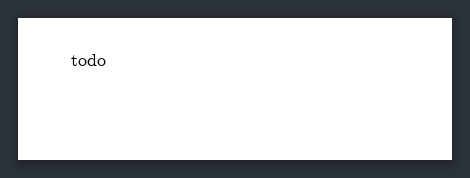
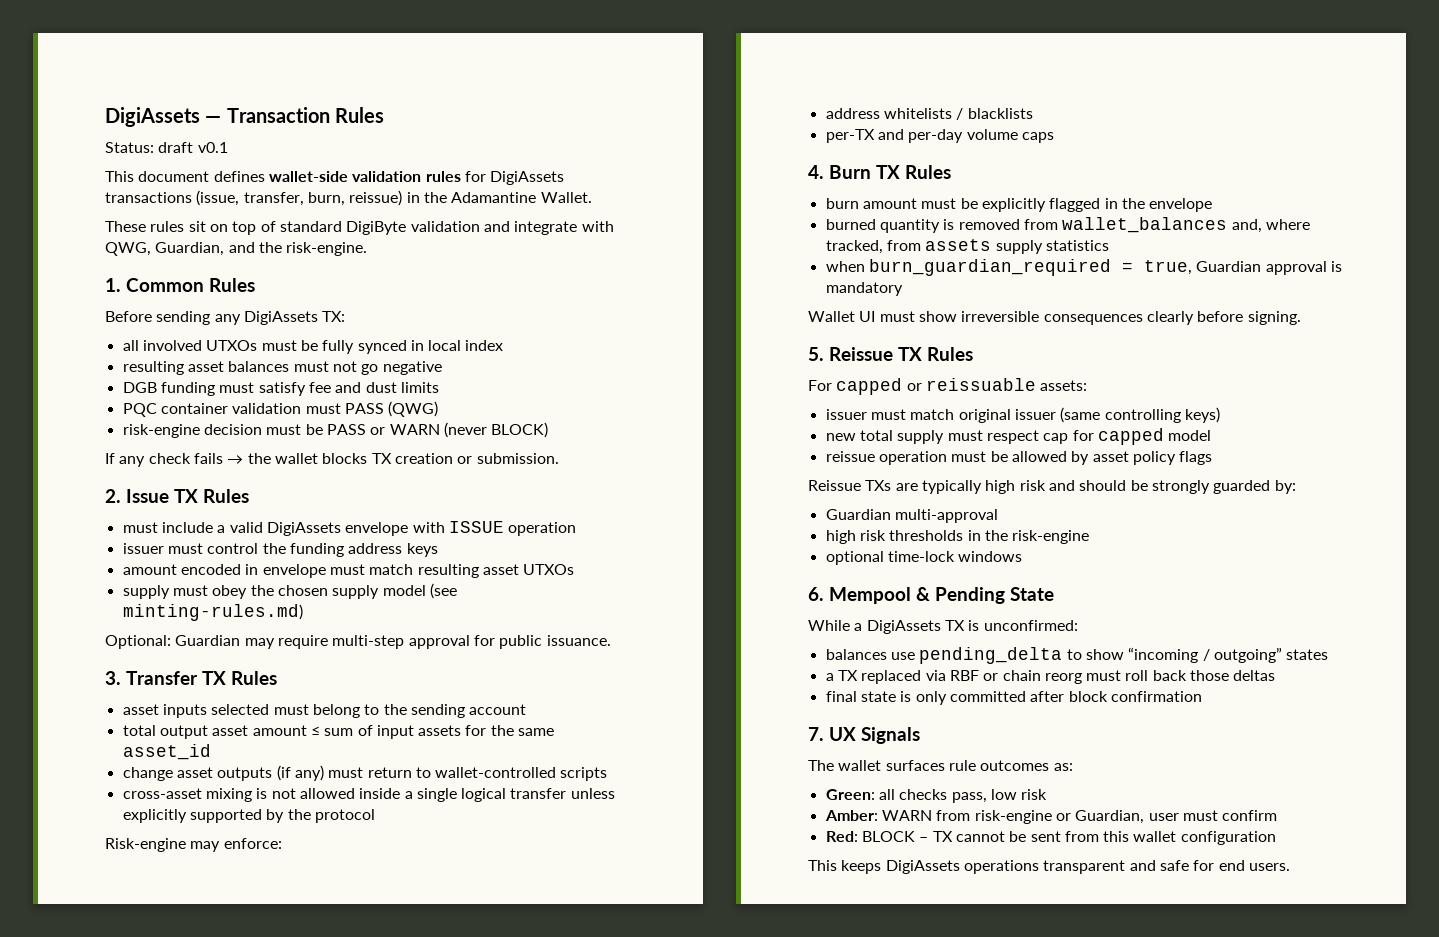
- todo
+ DigiAssets — Transaction Rules
+ Status: draft v0.1
+ This document defines wallet-side validation rules for DigiAssets transactions (issue, transfer, burn, reissue) in the Adamantine Wallet.
+ These rules sit on top of standard DigiByte validation and integrate with QWG, Guardian, and the risk-engine.
+ 1. Common Rules
+ Before sending any DigiAssets TX:
+ all involved UTXOs must be fully synced in local index
+ resulting asset balances must not go negative
+ DGB funding must satisfy fee and dust limits
+ PQC container validation must PASS (QWG)
+ risk-engine decision must be PASS or WARN (never BLOCK)
+ If any check fails → the wallet blocks TX creation or submission.
+ 2. Issue TX Rules
+ must include a valid DigiAssets envelope with ISSUE operation
+ issuer must control the funding address keys
+ amount encoded in envelope must match resulting asset UTXOs
+ supply must obey the chosen supply model (see minting-rules.md)
+ Optional: Guardian may require multi-step approval for public issuance.
+ 3. Transfer TX Rules
+ asset inputs selected must belong to the sending account
+ total output asset amount ≤ sum of input assets for the same asset_id
+ change asset outputs (if any) must return to wallet-controlled scripts
+ cross-asset mixing is not allowed inside a single logical transfer unless explicitly supported by the protocol
+ Risk-engine may enforce:
+ address whitelists / blacklists
+ per-TX and per-day volume caps
+ 4. Burn TX Rules
+ burn amount must be explicitly flagged in the envelope
+ burned quantity is removed from wallet_balances and, where tracked, from assets supply statistics
+ when burn_guardian_required = true, Guardian approval is mandatory
+ Wallet UI must show irreversible consequences clearly before signing.
+ 5. Reissue TX Rules
+ For capped or reissuable assets:
+ issuer must match original issuer (same controlling keys)
+ new total supply must respect cap for capped model
+ reissue operation must be allowed by asset policy flags
+ Reissue TXs are typically high risk and should be strongly guarded by:
+ Guardian multi-approval
+ high risk thresholds in the risk-engine
+ optional time-lock windows
+ 6. Mempool & Pending State
+ While a DigiAssets TX is unconfirmed:
+ balances use pending_delta to show “incoming / outgoing” states
+ a TX replaced via RBF or chain reorg must roll back those deltas
+ final state is only committed after block confirmation
+ 7. UX Signals
+ The wallet surfaces rule outcomes as:
+ Green: all checks pass, low risk
+ Amber: WARN from risk-engine or Guardian, user must confirm
+ Red: BLOCK – TX cannot be sent from this wallet configuration
+ This keeps DigiAssets operations transparent and safe for end users.

